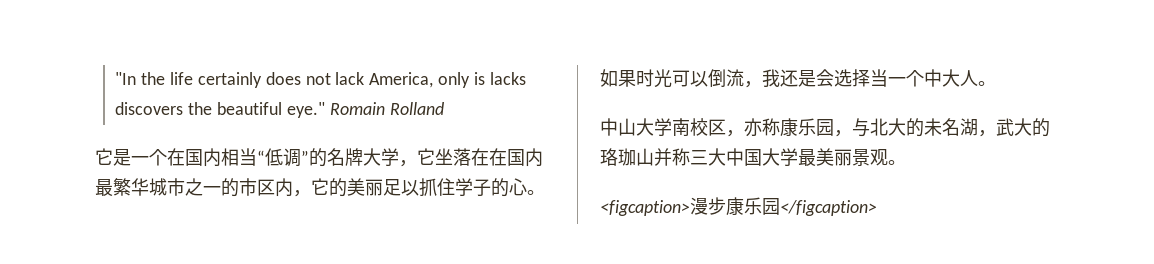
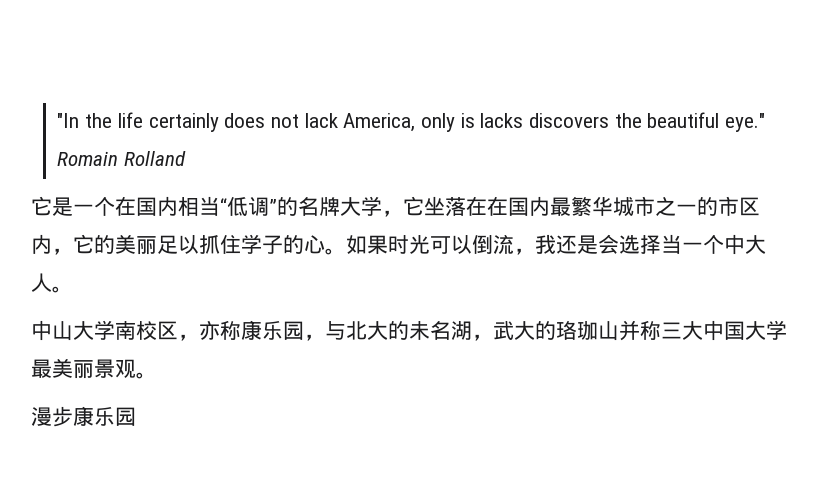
- <figcaption>漫步康乐园</figcaption>
+ 漫步康乐园

